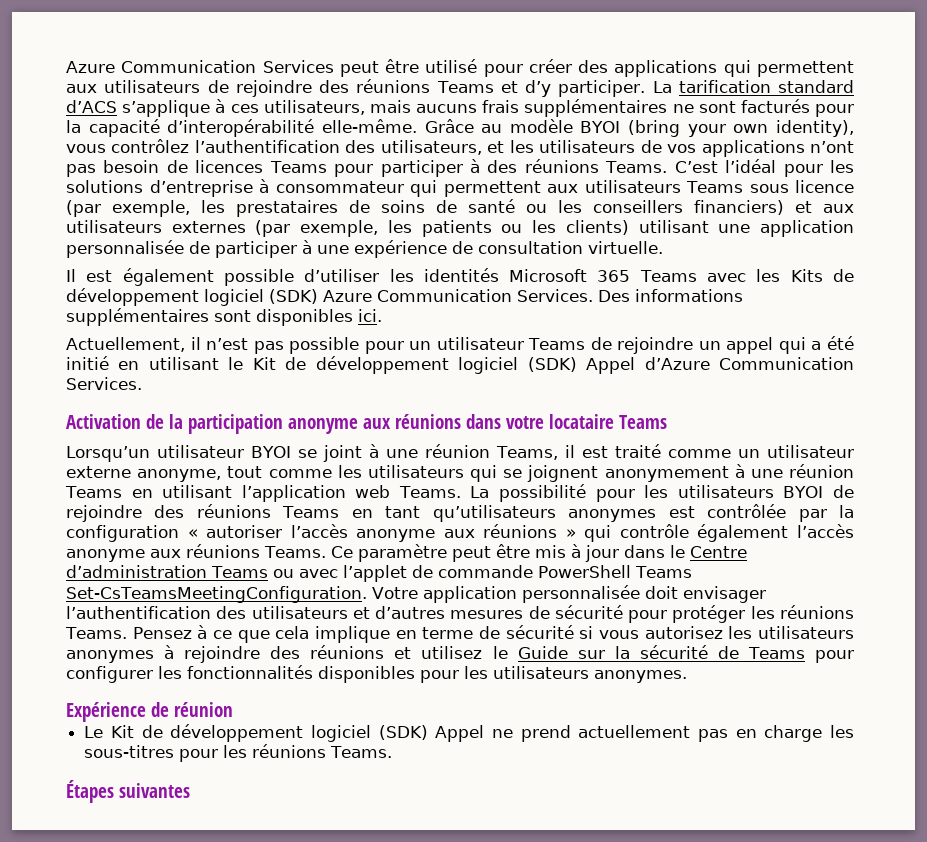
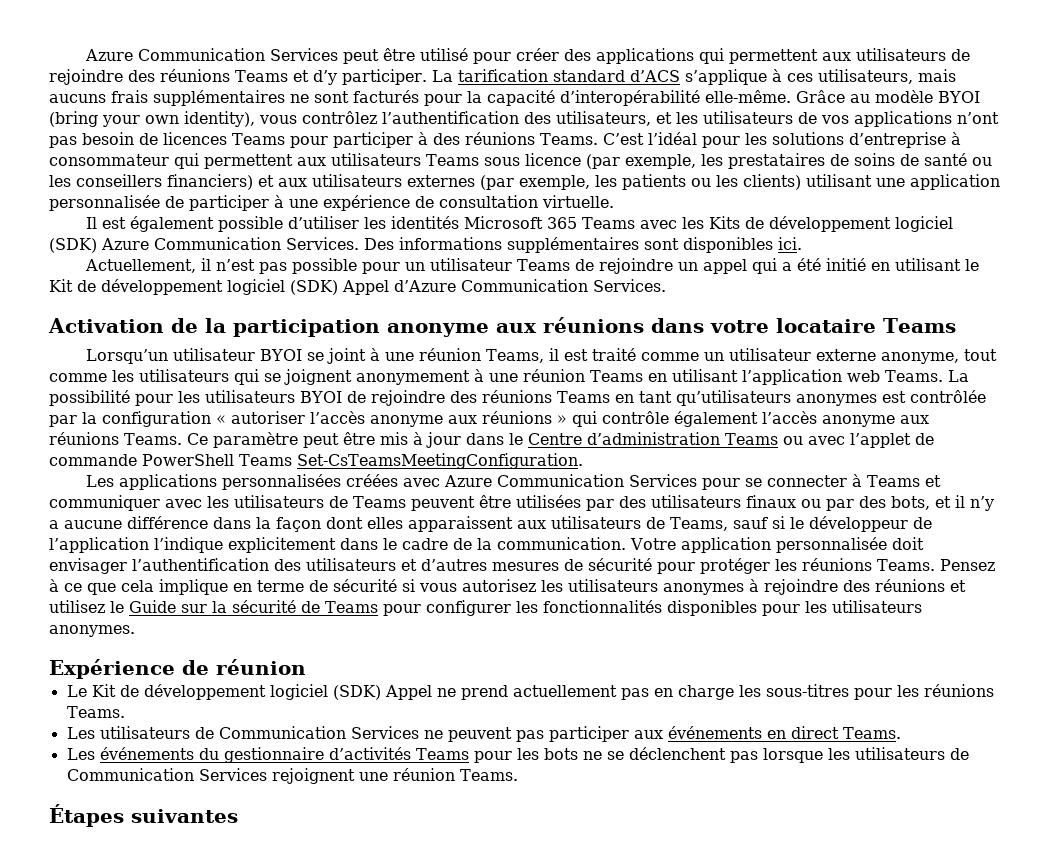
- Ce paramètre peut être mis à jour dans le Centre d’administration Teams ou avec l’applet de commande PowerShell Teams Set-CsTeamsMeetingConfiguration. Votre application personnalisée doit envisager l’authentification des utilisateurs et d’autres mesures de sécurité pour protéger les réunions Teams.
+ Ce paramètre peut être mis à jour dans le Centre d’administration Teams ou avec l’applet de commande PowerShell Teams Set-CsTeamsMeetingConfiguration.
+ Les applications personnalisées créées avec Azure Communication Services pour se connecter à Teams et communiquer avec les utilisateurs de Teams peuvent être utilisées par des utilisateurs finaux ou par des bots, et il n’y a aucune différence dans la façon dont elles apparaissent aux utilisateurs de Teams, sauf si le développeur de l’application l’indique explicitement dans le cadre de la communication. Votre application personnalisée doit envisager l’authentification des utilisateurs et d’autres mesures de sécurité pour protéger les réunions Teams.
+ Les utilisateurs de Communication Services ne peuvent pas participer aux événements en direct Teams.
+ Les événements du gestionnaire d’activités Teams pour les bots ne se déclenchent pas lorsque les utilisateurs de Communication Services rejoignent une réunion Teams.

